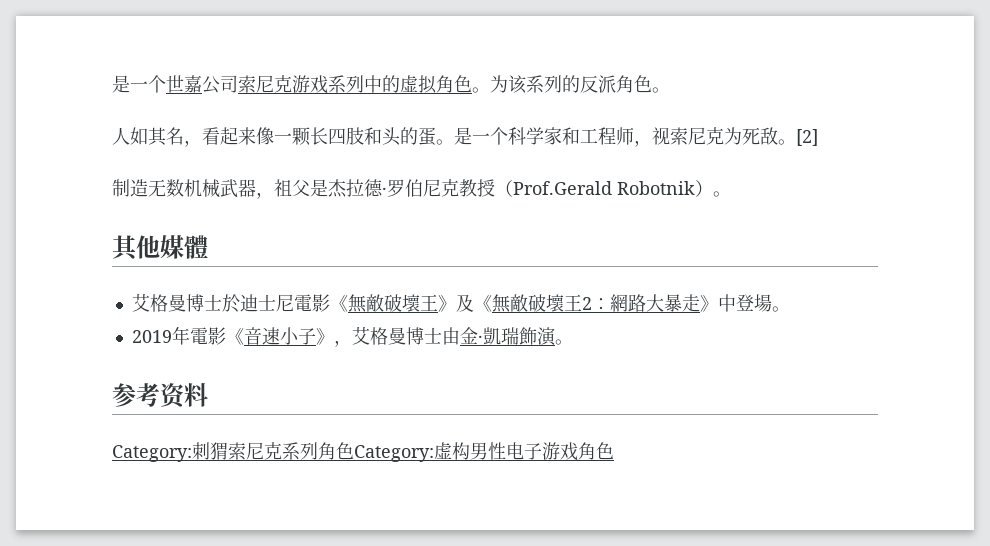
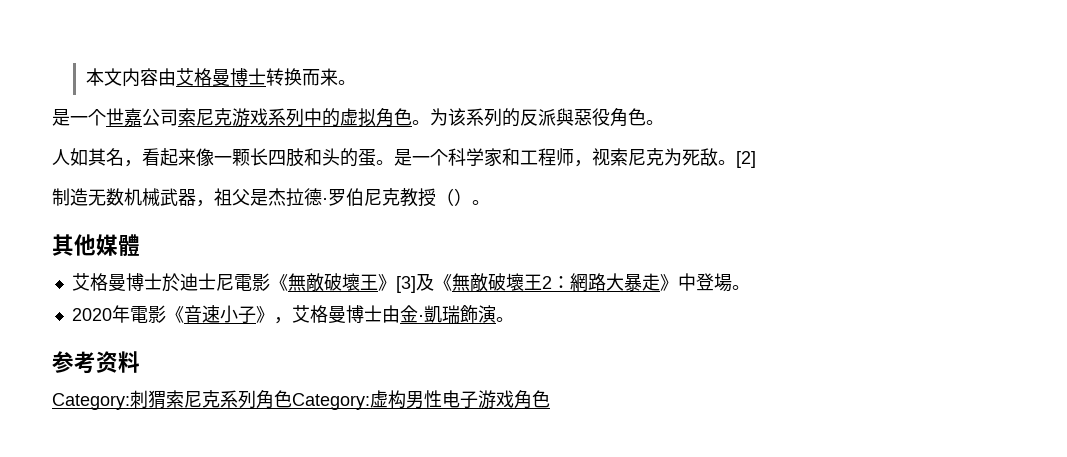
+ 本文内容由艾格曼博士转换而来。
- 为该系列的反派角色。
+ 为该系列的反派與惡役角色。
- 制造无数机械武器，祖父是杰拉德·罗伯尼克教授（Prof.Gerald Robotnik）。
+ 制造无数机械武器，祖父是杰拉德·罗伯尼克教授（）。
- 艾格曼博士於迪士尼電影《無敵破壞王》及《無敵破壞王2：網路大暴走》中登場。
+ 艾格曼博士於迪士尼電影《無敵破壞王》[3]及《無敵破壞王2：網路大暴走》中登場。
- 2019年電影《音速小子》，艾格曼博士由金·凱瑞飾演。
+ 2020年電影《音速小子》，艾格曼博士由金·凱瑞飾演。

